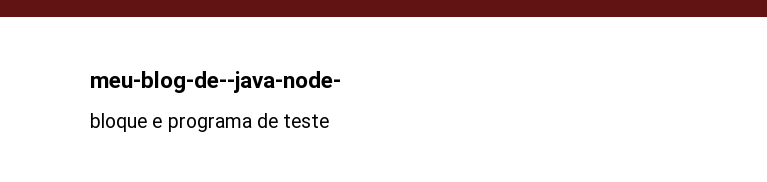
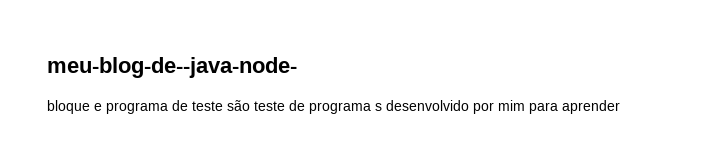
- bloque e programa de teste
+ bloque e programa de teste são teste de programa s desenvolvido por mim para aprender

